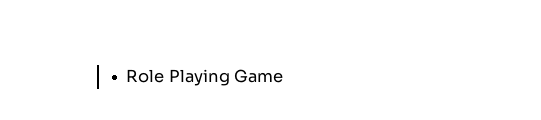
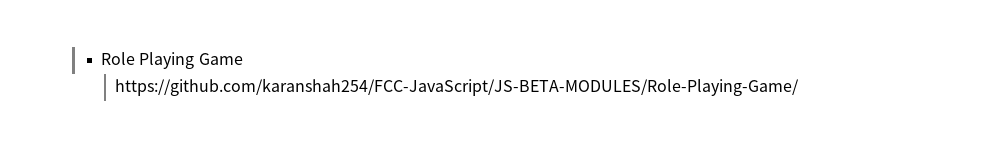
+ https://github.com/karanshah254/FCC-JavaScript/JS-BETA-MODULES/Role-Playing-Game/

